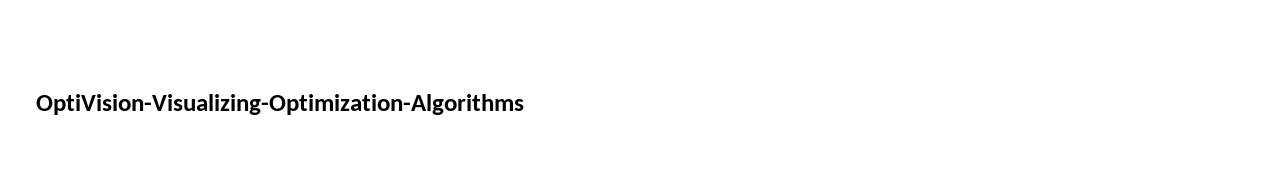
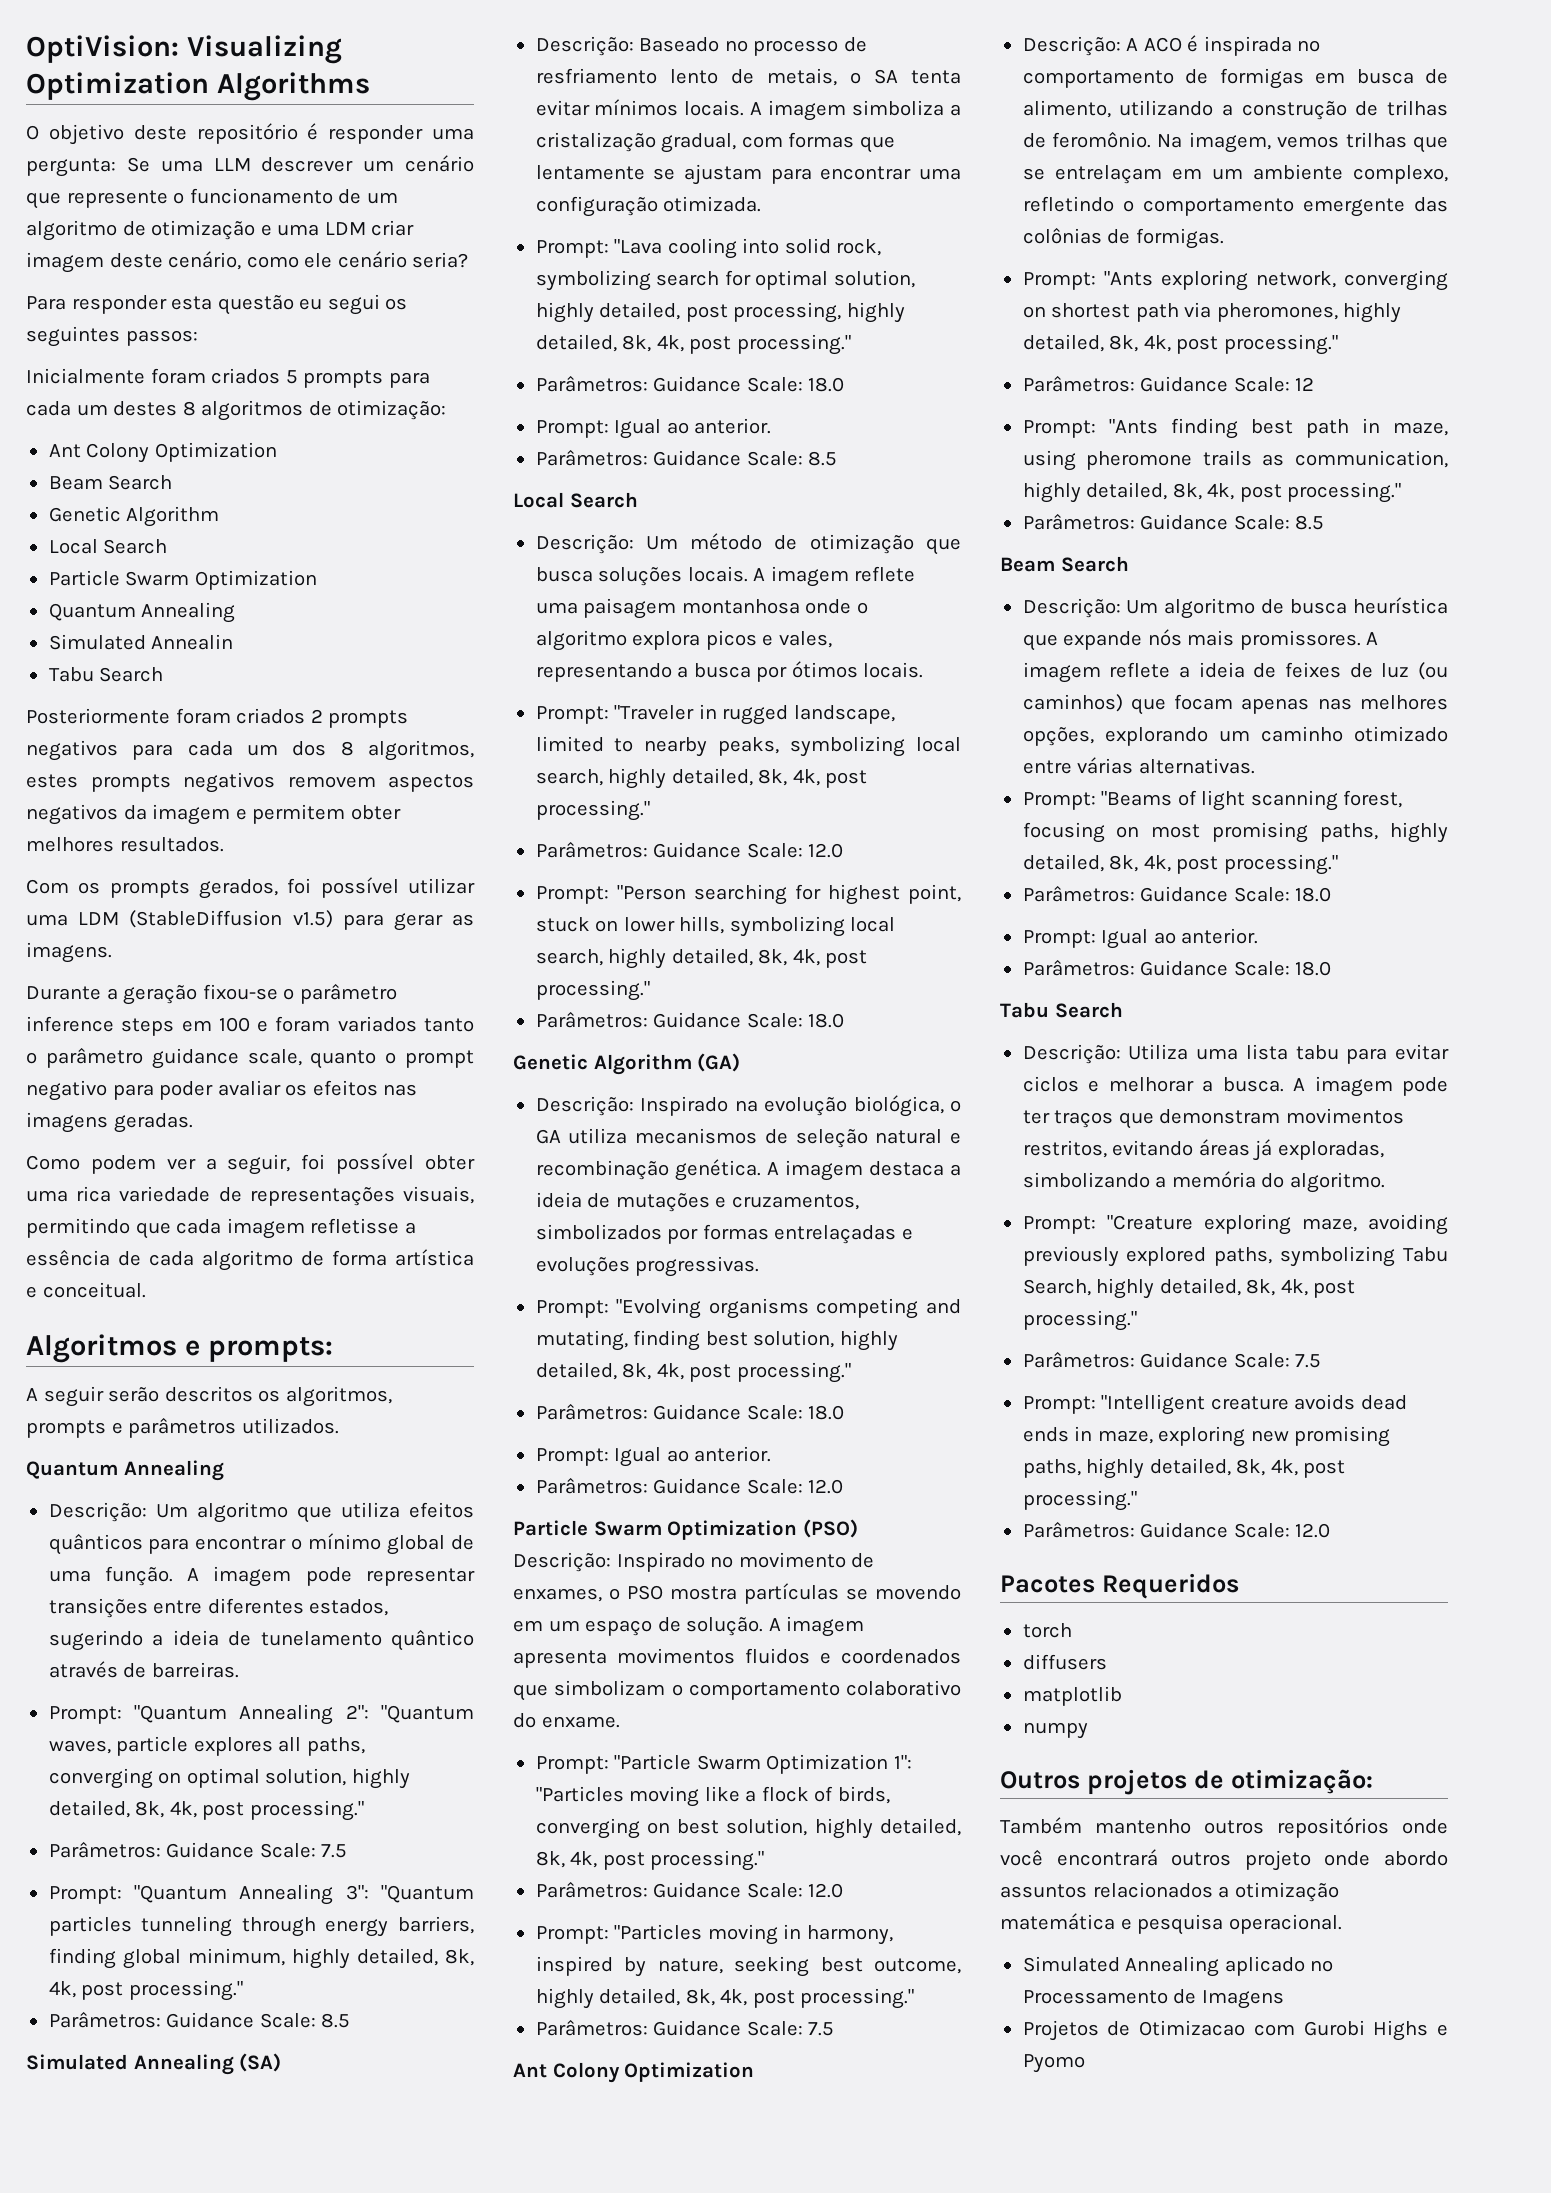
- OptiVision-Visualizing-Optimization-Algorithms
+ OptiVision: Visualizing Optimization Algorithms
+ O objetivo deste repositório é responder uma pergunta: Se uma LLM descrever um cenário que represente o funcionamento de um algoritmo de otimização e uma LDM criar imagem deste cenário, como ele cenário seria?
+ Para responder esta questão eu segui os seguintes passos:
+ Inicialmente foram criados 5 prompts para cada um destes 8 algoritmos de otimização:
+ Ant Colony Optimization
+ Beam Search
+ Genetic Algorithm
+ Local Search
+ Particle Swarm Optimization
+ Quantum Annealing
+ Simulated Annealin
+ Tabu Search
+ Posteriormente foram criados 2 prompts negativos para cada um dos 8 algoritmos, estes prompts negativos removem aspectos negativos da imagem e permitem obter melhores resultados.
+ Com os prompts gerados, foi possível utilizar uma LDM (StableDiffusion v1.5) para gerar as imagens.
+ Durante a geração fixou-se o parâmetro inference steps em 100 e foram variados tanto o parâmetro guidance scale, quanto o prompt negativo para poder avaliar os efeitos nas imagens geradas.
+ Como podem ver a seguir, foi possível obter uma rica variedade de representações visuais, permitindo que cada imagem refletisse a essência de cada algoritmo de forma artística e conceitual.
+ Algoritmos e prompts:
+ A seguir serão descritos os algoritmos, prompts e parâmetros utilizados.
+ Quantum Annealing
+ Descrição: Um algoritmo que utiliza efeitos quânticos para encontrar o mínimo global de uma função. A imagem pode representar transições entre diferentes estados, sugerindo a ideia de tunelamento quântico através de barreiras.
+ Prompt: "Quantum Annealing 2": "Quantum waves, particle explores all paths, converging on optimal solution, highly detailed, 8k, 4k, post processing."
+ Parâmetros: Guidance Scale: 7.5
+ Prompt: "Quantum Annealing 3": "Quantum particles tunneling through energy barriers, finding global minimum, highly detailed, 8k, 4k, post processing."
+ Parâmetros: Guidance Scale: 8.5
+ Simulated Annealing (SA)
+ Descrição: Baseado no processo de resfriamento lento de metais, o SA tenta evitar mínimos locais. A imagem simboliza a cristalização gradual, com formas que lentamente se ajustam para encontrar uma configuração otimizada.
+ Prompt: "Lava cooling into solid rock, symbolizing search for optimal solution, highly detailed, post processing, highly detailed, 8k, 4k, post processing."
+ Parâmetros: Guidance Scale: 18.0
+ Prompt: Igual ao anterior.
+ Parâmetros: Guidance Scale: 8.5
+ Local Search
+ Descrição: Um método de otimização que busca soluções locais. A imagem reflete uma paisagem montanhosa onde o algoritmo explora picos e vales, representando a busca por ótimos locais.
+ Prompt: "Traveler in rugged landscape, limited to nearby peaks, symbolizing local search, highly detailed, 8k, 4k, post processing."
+ Parâmetros: Guidance Scale: 12.0
+ Prompt: "Person searching for highest point, stuck on lower hills, symbolizing local search, highly detailed, 8k, 4k, post processing."
+ Parâmetros: Guidance Scale: 18.0
+ Genetic Algorithm (GA)
+ Descrição: Inspirado na evolução biológica, o GA utiliza mecanismos de seleção natural e recombinação genética. A imagem destaca a ideia de mutações e cruzamentos, simbolizados por formas entrelaçadas e evoluções progressivas.
+ Prompt: "Evolving organisms competing and mutating, finding best solution, highly detailed, 8k, 4k, post processing."
+ Parâmetros: Guidance Scale: 18.0
+ Prompt: Igual ao anterior.
+ Parâmetros: Guidance Scale: 12.0
+ Particle Swarm Optimization (PSO) Descrição: Inspirado no movimento de enxames, o PSO mostra partículas se movendo em um espaço de solução. A imagem apresenta movimentos fluidos e coordenados que simbolizam o comportamento colaborativo do enxame.
+ Prompt: "Particle Swarm Optimization 1": "Particles moving like a flock of birds, converging on best solution, highly detailed, 8k, 4k, post processing."
+ Parâmetros: Guidance Scale: 12.0
+ Prompt: "Particles moving in harmony, inspired by nature, seeking best outcome, highly detailed, 8k, 4k, post processing."
+ Parâmetros: Guidance Scale: 7.5
+ Ant Colony Optimization
+ Descrição: A ACO é inspirada no comportamento de formigas em busca de alimento, utilizando a construção de trilhas de feromônio. Na imagem, vemos trilhas que se entrelaçam em um ambiente complexo, refletindo o comportamento emergente das colônias de formigas.
+ Prompt: "Ants exploring network, converging on shortest path via pheromones, highly detailed, 8k, 4k, post processing."
+ Parâmetros: Guidance Scale: 12
+ Prompt: "Ants finding best path in maze, using pheromone trails as communication, highly detailed, 8k, 4k, post processing."
+ Parâmetros: Guidance Scale: 8.5
+ Beam Search
+ Descrição: Um algoritmo de busca heurística que expande nós mais promissores. A imagem reflete a ideia de feixes de luz (ou caminhos) que focam apenas nas melhores opções, explorando um caminho otimizado entre várias alternativas.
+ Prompt: "Beams of light scanning forest, focusing on most promising paths, highly detailed, 8k, 4k, post processing."
+ Parâmetros: Guidance Scale: 18.0
+ Prompt: Igual ao anterior.
+ Parâmetros: Guidance Scale: 18.0
+ Tabu Search
+ Descrição: Utiliza uma lista tabu para evitar ciclos e melhorar a busca. A imagem pode ter traços que demonstram movimentos restritos, evitando áreas já exploradas, simbolizando a memória do algoritmo.
+ Prompt: "Creature exploring maze, avoiding previously explored paths, symbolizing Tabu Search, highly detailed, 8k, 4k, post processing."
+ Parâmetros: Guidance Scale: 7.5
+ Prompt: "Intelligent creature avoids dead ends in maze, exploring new promising paths, highly detailed, 8k, 4k, post processing."
+ Parâmetros: Guidance Scale: 12.0
+ Pacotes Requeridos
+ torch
+ diffusers
+ matplotlib
+ numpy
+ Outros projetos de otimização:
+ Também mantenho outros repositórios onde você encontrará outros projeto onde abordo assuntos relacionados a otimização matemática e pesquisa operacional.
+ Simulated Annealing aplicado no Processamento de Imagens
+ Projetos de Otimizacao com Gurobi Highs e Pyomo

